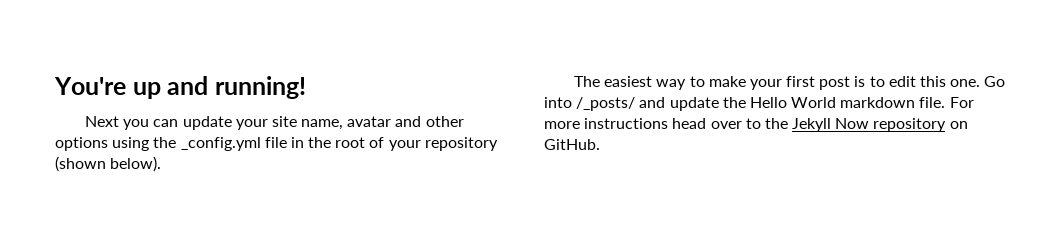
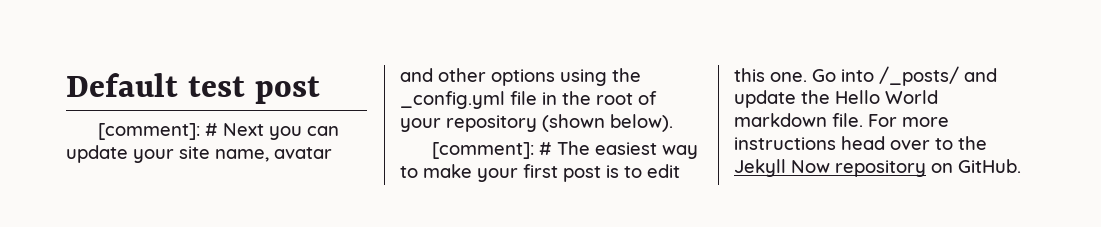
- You're up and running!
- Next you can update your site name, avatar and other options using the _config.yml file in the root of your repository (shown below).
+ Default test post
+ [comment]: # Next you can update your site name, avatar and other options using the _config.yml file in the root of your repository (shown below).
- The easiest way to make your first post is to edit this one.
+ [comment]: # The easiest way to make your first post is to edit this one.

